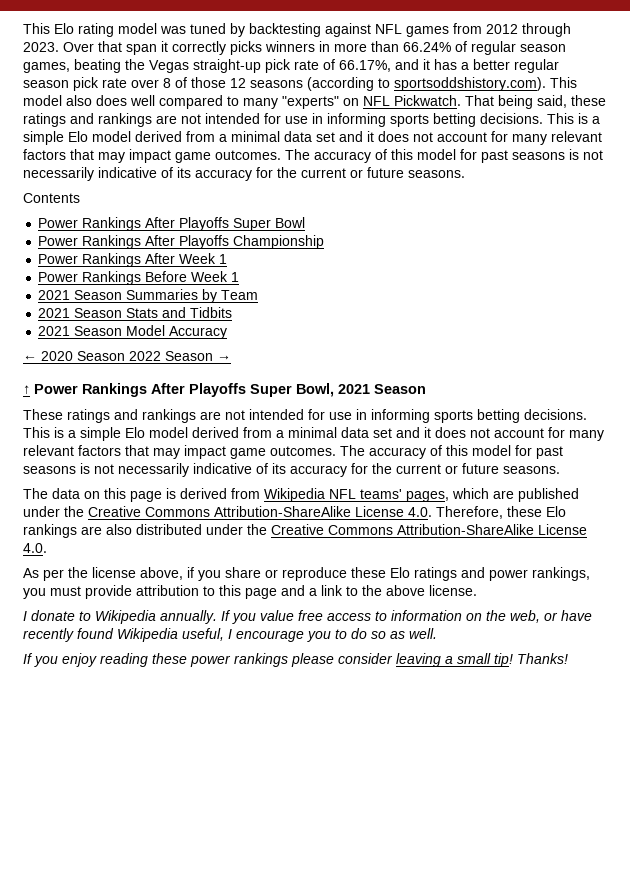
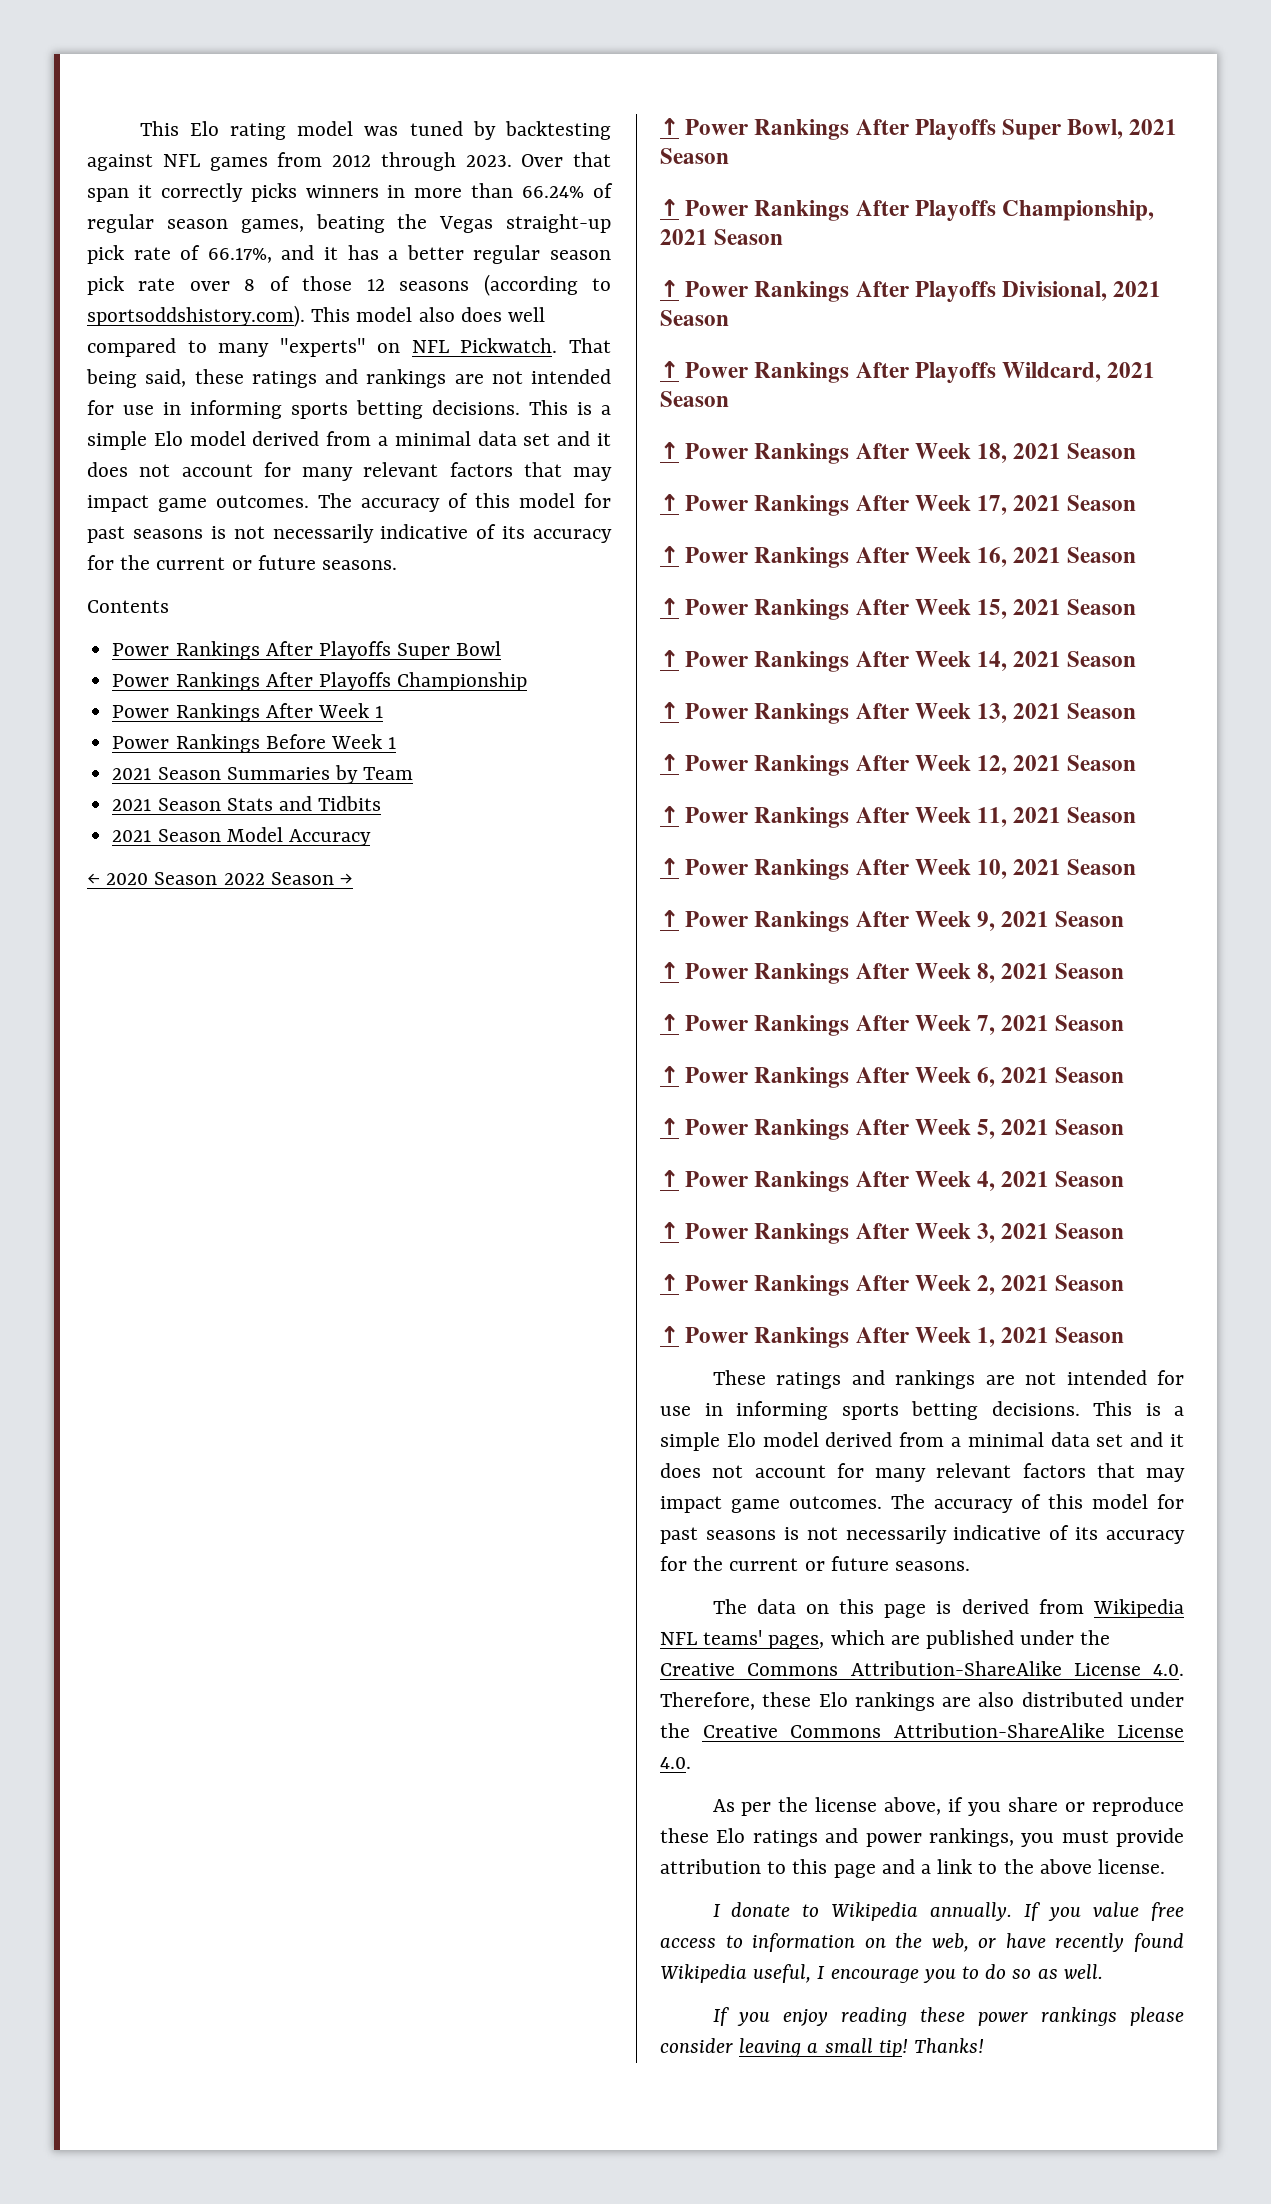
+ ↑ Power Rankings After Playoffs Championship, 2021 Season
+ ↑ Power Rankings After Playoffs Divisional, 2021 Season
+ ↑ Power Rankings After Playoffs Wildcard, 2021 Season
+ ↑ Power Rankings After Week 18, 2021 Season
+ ↑ Power Rankings After Week 17, 2021 Season
+ ↑ Power Rankings After Week 16, 2021 Season
+ ↑ Power Rankings After Week 15, 2021 Season
+ ↑ Power Rankings After Week 14, 2021 Season
+ ↑ Power Rankings After Week 13, 2021 Season
+ ↑ Power Rankings After Week 12, 2021 Season
+ ↑ Power Rankings After Week 11, 2021 Season
+ ↑ Power Rankings After Week 10, 2021 Season
+ ↑ Power Rankings After Week 9, 2021 Season
+ ↑ Power Rankings After Week 8, 2021 Season
+ ↑ Power Rankings After Week 7, 2021 Season
+ ↑ Power Rankings After Week 6, 2021 Season
+ ↑ Power Rankings After Week 5, 2021 Season
+ ↑ Power Rankings After Week 4, 2021 Season
+ ↑ Power Rankings After Week 3, 2021 Season
+ ↑ Power Rankings After Week 2, 2021 Season
+ ↑ Power Rankings After Week 1, 2021 Season

